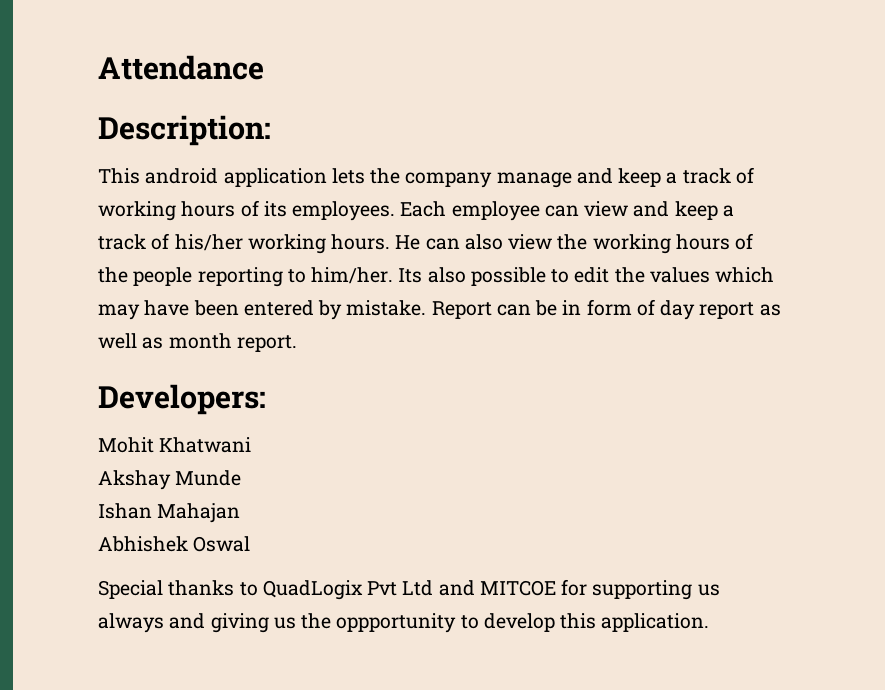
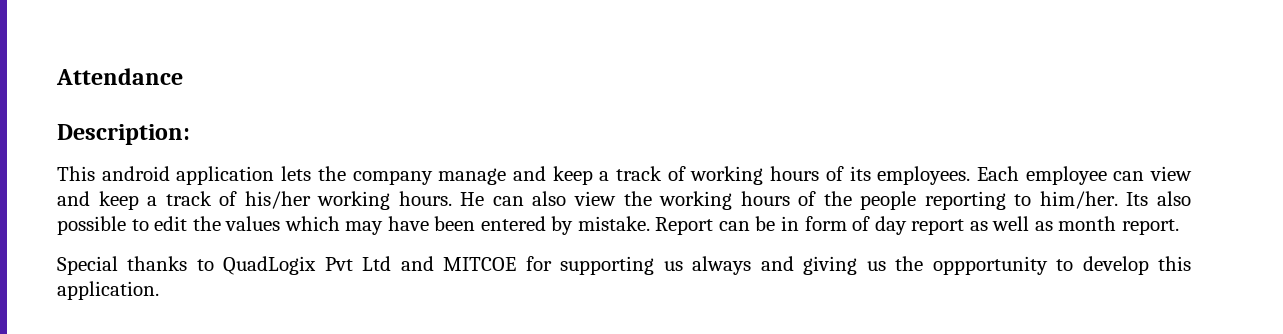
- Developers:
- Mohit Khatwani
- Akshay Munde
- Ishan Mahajan
- Abhishek Oswal

